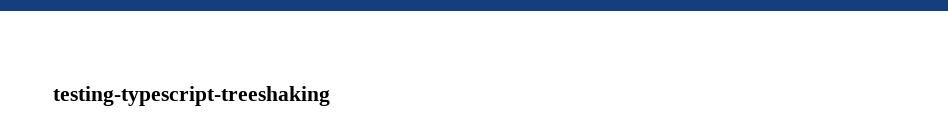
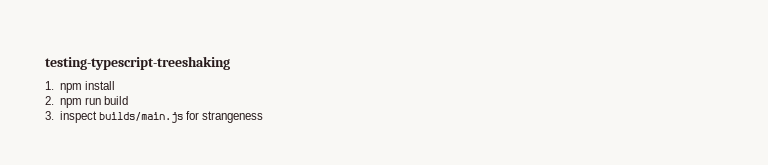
+ 1. npm install
+ 2. npm run build
+ 3. inspect builds/main.js for strangeness

